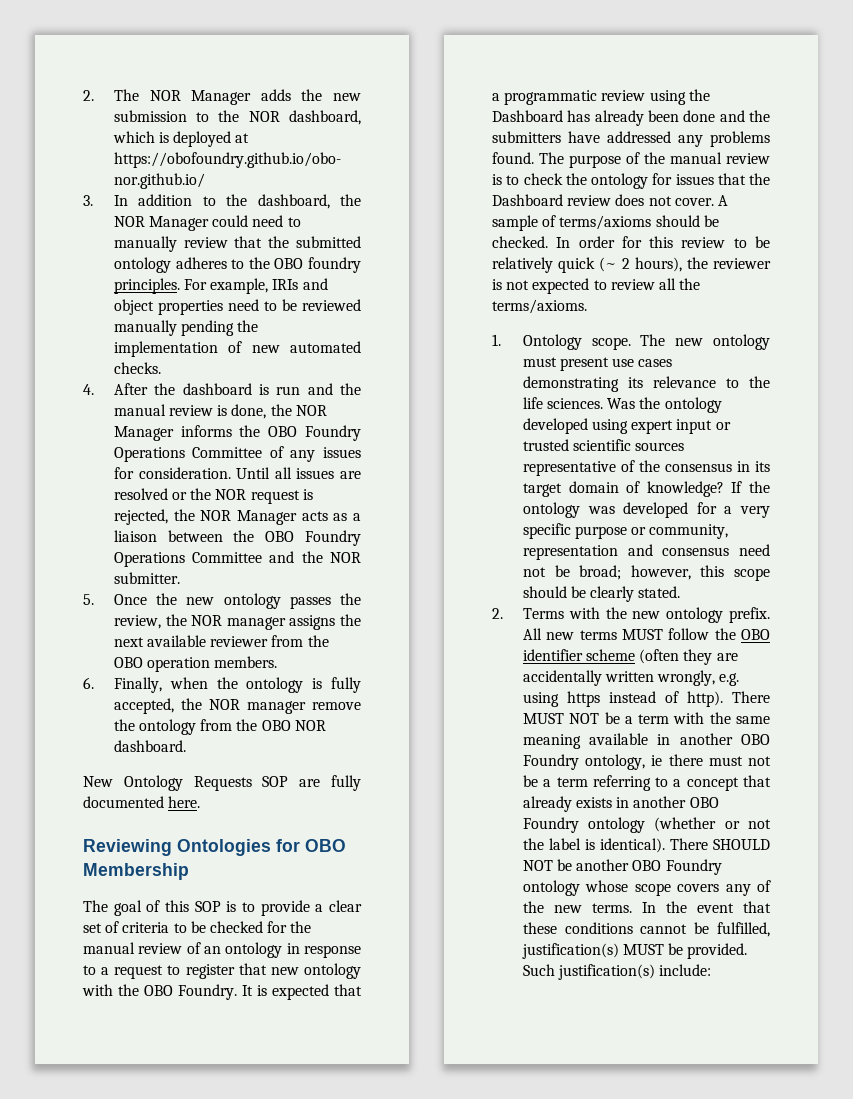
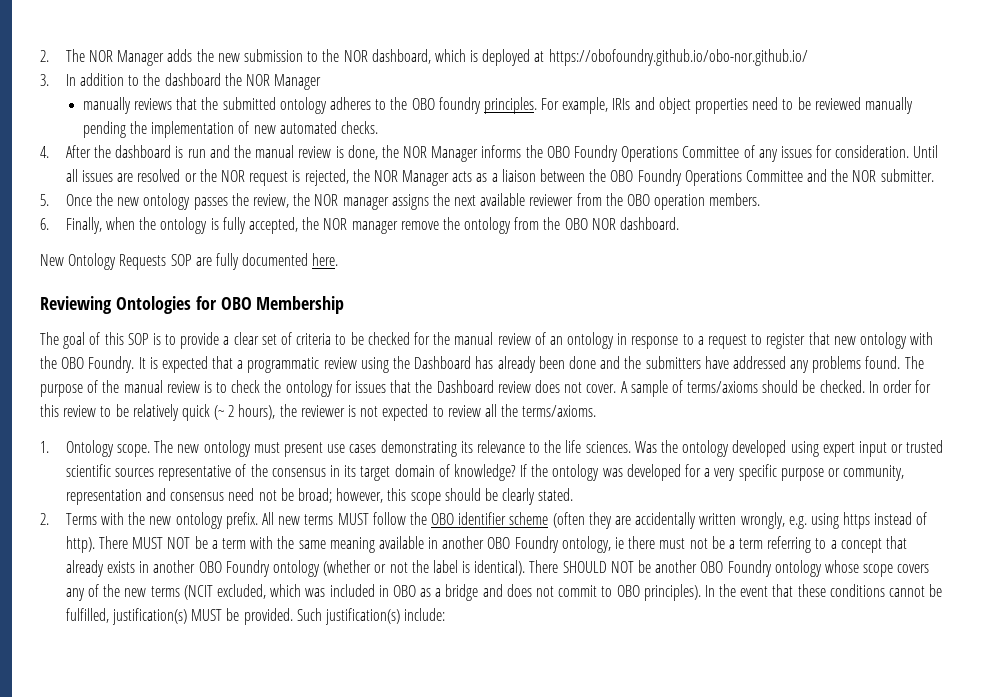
- 3. In addition to the dashboard, the NOR Manager could need to manually review that the submitted ontology adheres to the OBO foundry principles.
+ 3. In addition to the dashboard the NOR Manager
+ manually reviews that the submitted ontology adheres to the OBO foundry principles.
- There SHOULD NOT be another OBO Foundry ontology whose scope covers any of the new terms.
+ There SHOULD NOT be another OBO Foundry ontology whose scope covers any of the new terms (NCIT excluded, which was included in OBO as a bridge and does not commit to OBO principles).

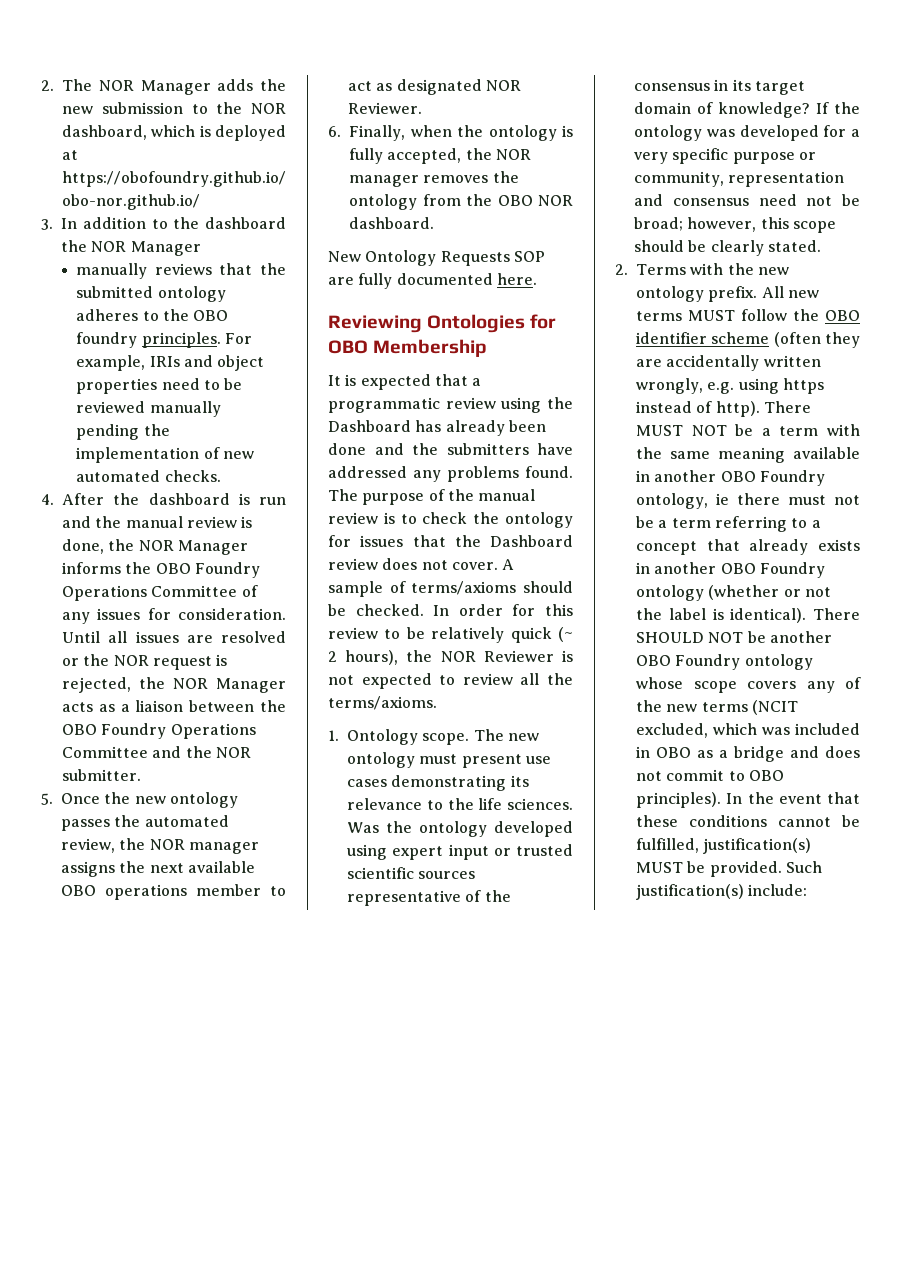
- 5. Once the new ontology passes the review, the NOR manager assigns the next available reviewer from the OBO operation members.
+ 5. Once the new ontology passes the automated review, the NOR manager assigns the next available OBO operations member to act as designated NOR Reviewer.
- 6. Finally, when the ontology is fully accepted, the NOR manager remove the ontology from the OBO NOR dashboard.
+ 6. Finally, when the ontology is fully accepted, the NOR manager removes the ontology from the OBO NOR dashboard.
- The goal of this SOP is to provide a clear set of criteria to be checked for the manual review of an ontology in response to a request to register that new ontology with the OBO Foundry.
- In order for this review to be relatively quick (~ 2 hours), the reviewer is not expected to review all the terms/axioms.
+ In order for this review to be relatively quick (~ 2 hours), the NOR Reviewer is not expected to review all the terms/axioms.

